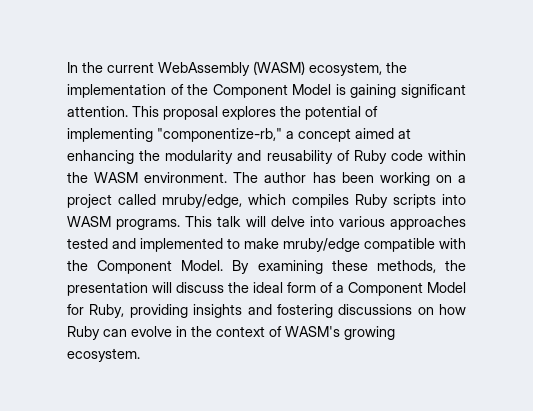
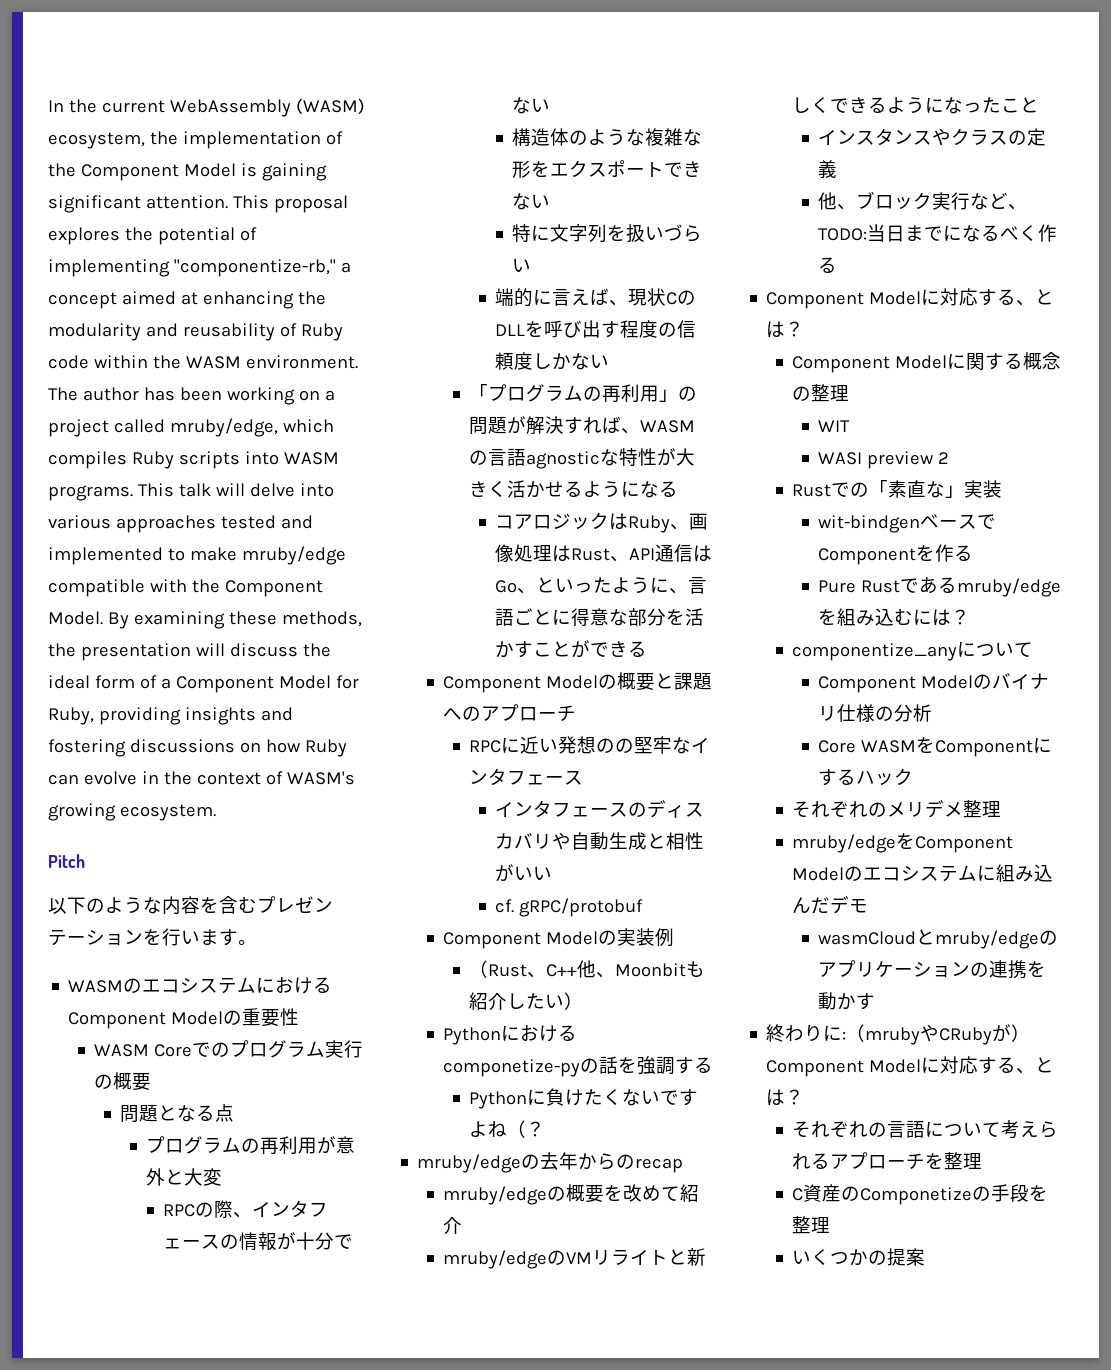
+ Pitch
+ 以下のような内容を含むプレゼンテーションを行います。
+ WASMのエコシステムにおけるComponent Modelの重要性
+ WASM Coreでのプログラム実行の概要
+ 問題となる点
+ プログラムの再利用が意外と大変
+ RPCの際、インタフェースの情報が十分でない
+ 構造体のような複雑な形をエクスポートできない
+ 特に文字列を扱いづらい
+ 端的に言えば、現状CのDLLを呼び出す程度の信頼度しかない
+ 「プログラムの再利用」の問題が解決すれば、WASMの言語agnosticな特性が大きく活かせるようになる
+ コアロジックはRuby、画像処理はRust、API通信はGo、といったように、言語ごとに得意な部分を活かすことができる
+ Component Modelの概要と課題へのアプローチ
+ RPCに近い発想のの堅牢なインタフェース
+ インタフェースのディスカバリや自動生成と相性がいい
+ cf. gRPC/protobuf
+ Component Modelの実装例
+ （Rust、C++他、Moonbitも紹介したい）
+ Pythonにおけるcomponetize-pyの話を強調する
+ Pythonに負けたくないですよね（？
+ mruby/edgeの去年からのrecap
+ mruby/edgeの概要を改めて紹介
+ mruby/edgeのVMリライトと新しくできるようになったこと
+ インスタンスやクラスの定義
+ 他、ブロック実行など、TODO:当日までになるべく作る
+ Component Modelに対応する、とは？
+ Component Modelに関する概念の整理
+ WIT
+ WASI preview 2
+ Rustでの「素直な」実装
+ wit-bindgenベースでComponentを作る
+ Pure Rustであるmruby/edgeを組み込むには？
+ componentize_anyについて
+ Component Modelのバイナリ仕様の分析
+ Core WASMをComponentにするハック
+ それぞれのメリデメ整理
+ mruby/edgeをComponent Modelのエコシステムに組み込んだデモ
+ wasmCloudとmruby/edgeのアプリケーションの連携を動かす
+ 終わりに:（mrubyやCRubyが）Component Modelに対応する、とは？
+ それぞれの言語について考えられるアプローチを整理
+ C資産のComponetizeの手段を整理
+ いくつかの提案

